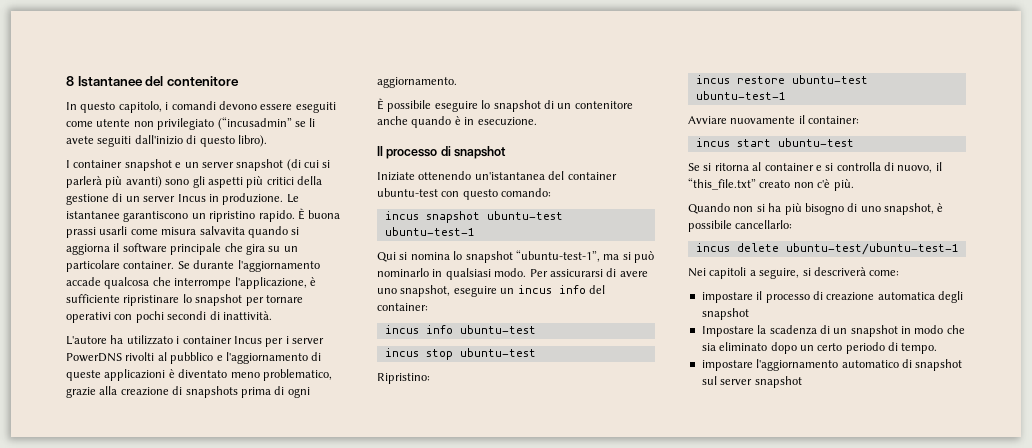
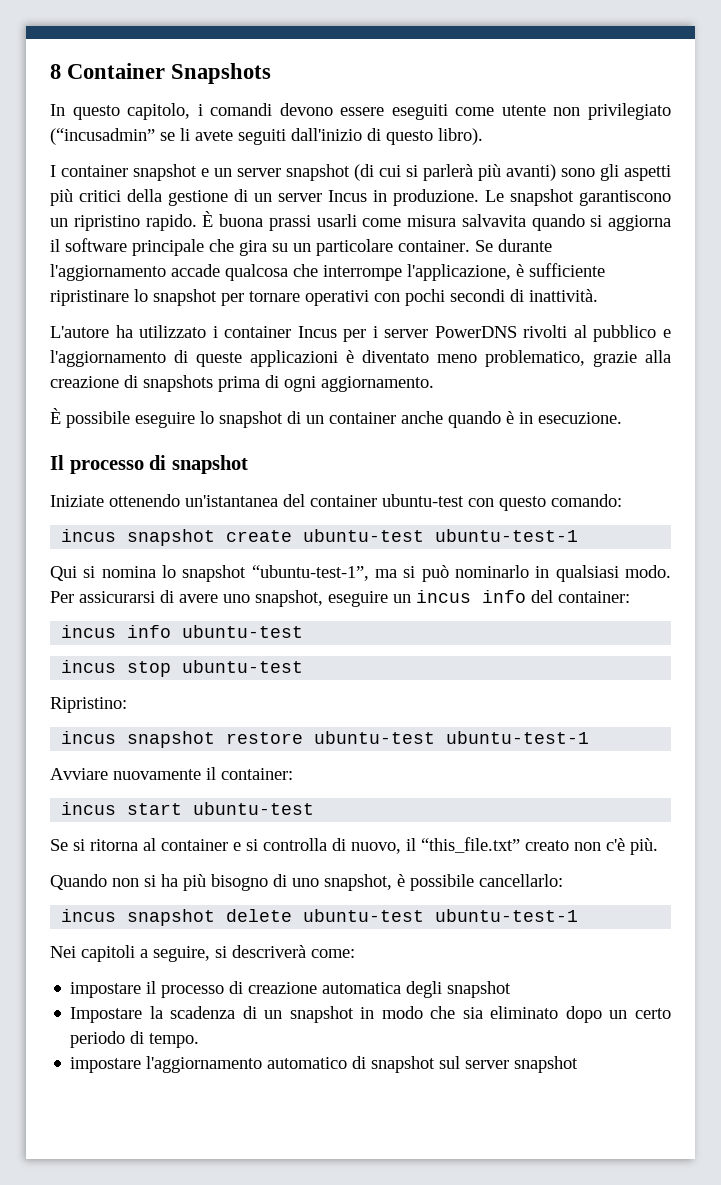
- 8 Istantanee del contenitore
+ 8 Container Snapshots
- Le istantanee garantiscono un ripristino rapido.
+ Le snapshot garantiscono un ripristino rapido.
- È possibile eseguire lo snapshot di un contenitore anche quando è in esecuzione.
+ È possibile eseguire lo snapshot di un container anche quando è in esecuzione.
- incus snapshot ubuntu-test ubuntu-test-1
+ incus snapshot create ubuntu-test ubuntu-test-1
- incus restore ubuntu-test ubuntu-test-1
+ incus snapshot restore ubuntu-test ubuntu-test-1
- incus delete ubuntu-test/ubuntu-test-1
+ incus snapshot delete ubuntu-test ubuntu-test-1

